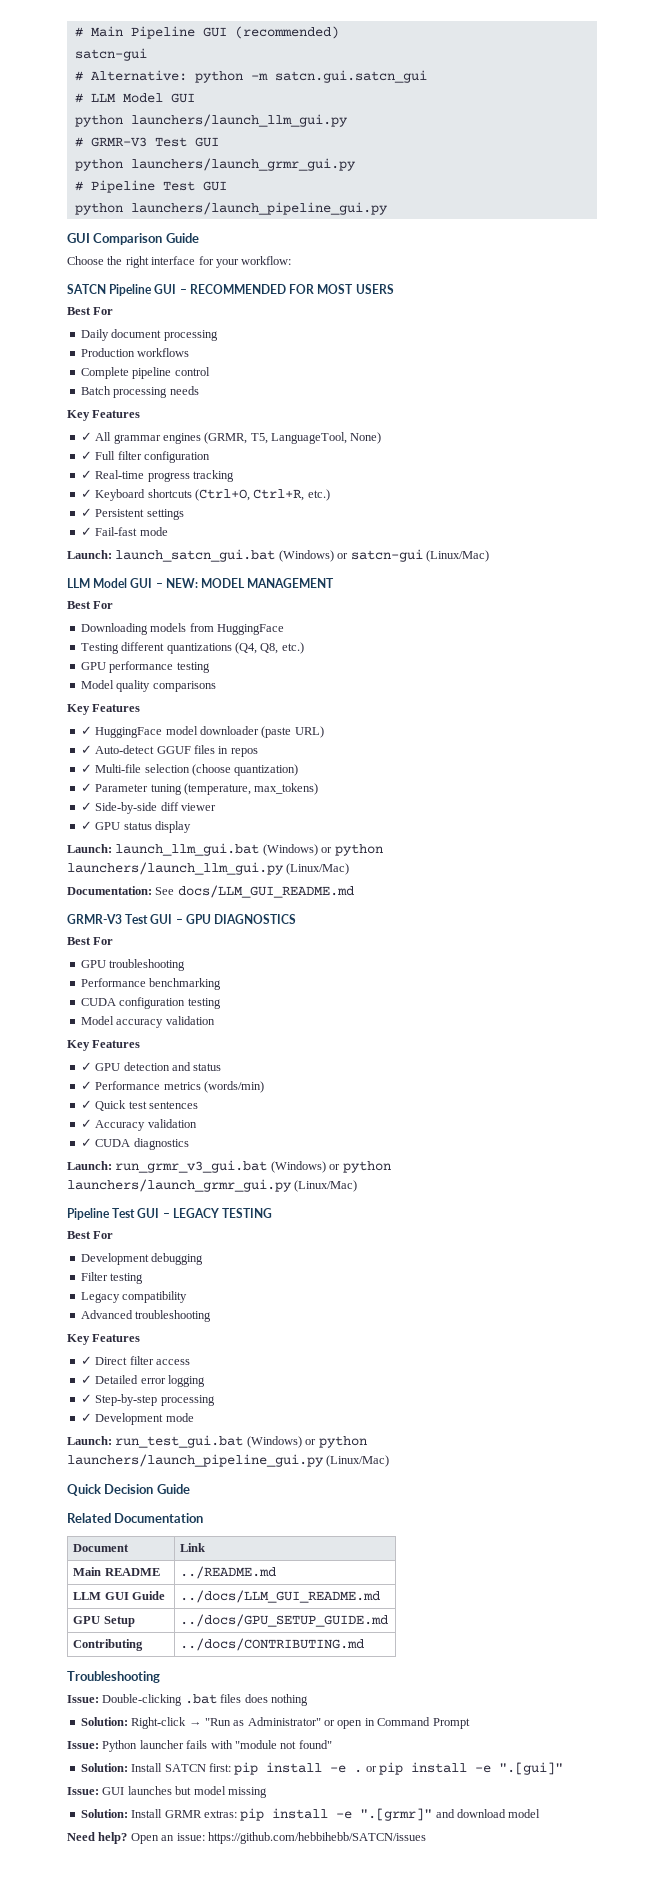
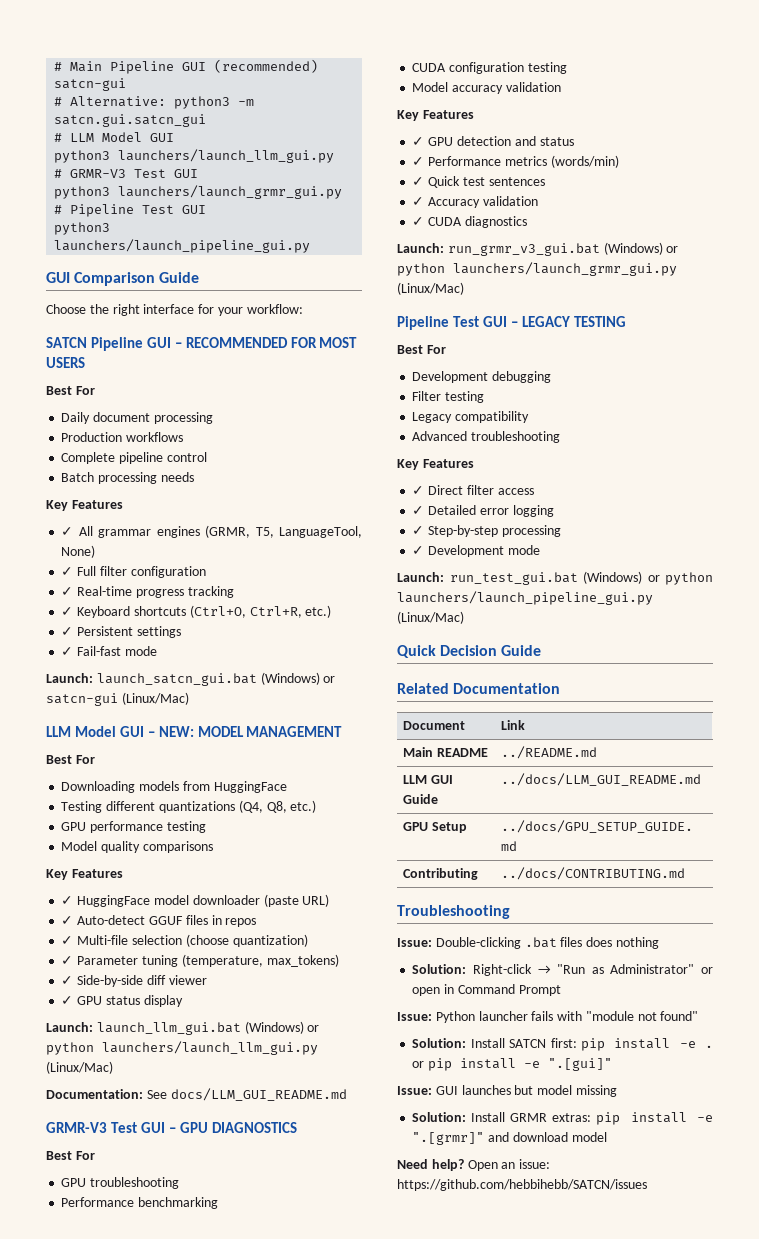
- # Alternative: python -m satcn.gui.satcn_gui
+ # Alternative: python3 -m satcn.gui.satcn_gui
  # LLM Model GUI
- python launchers/launch_llm_gui.py
+ python3 launchers/launch_llm_gui.py
  # GRMR-V3 Test GUI
- python launchers/launch_grmr_gui.py
+ python3 launchers/launch_grmr_gui.py
  # Pipeline Test GUI
- python launchers/launch_pipeline_gui.py
+ python3 launchers/launch_pipeline_gui.py

